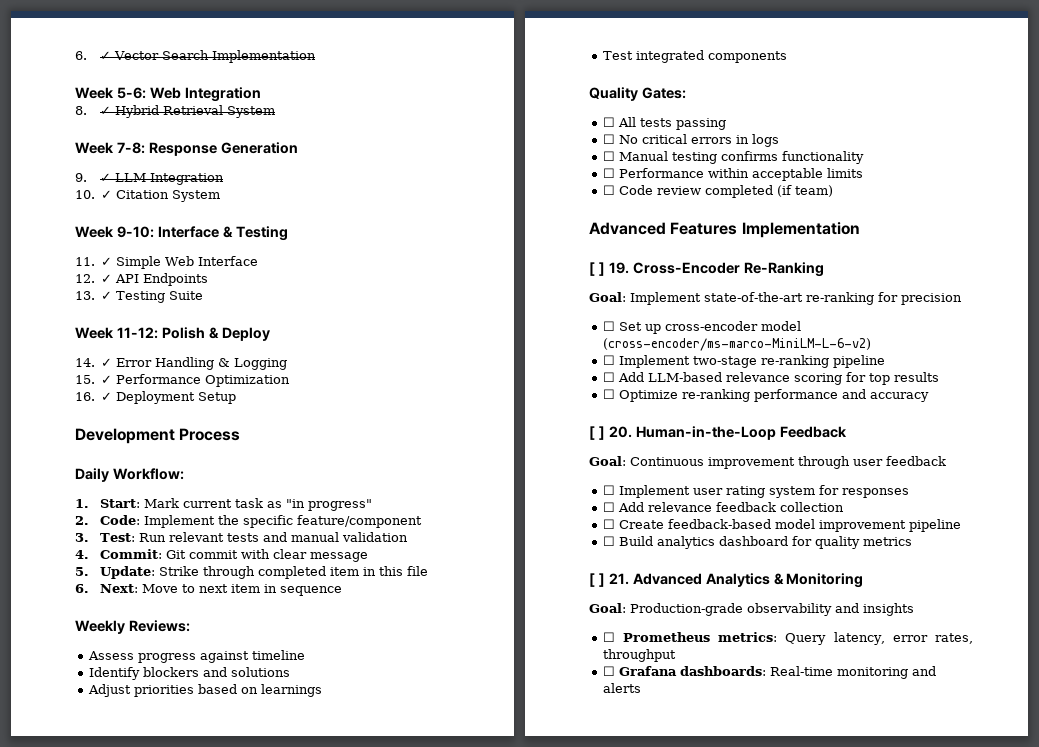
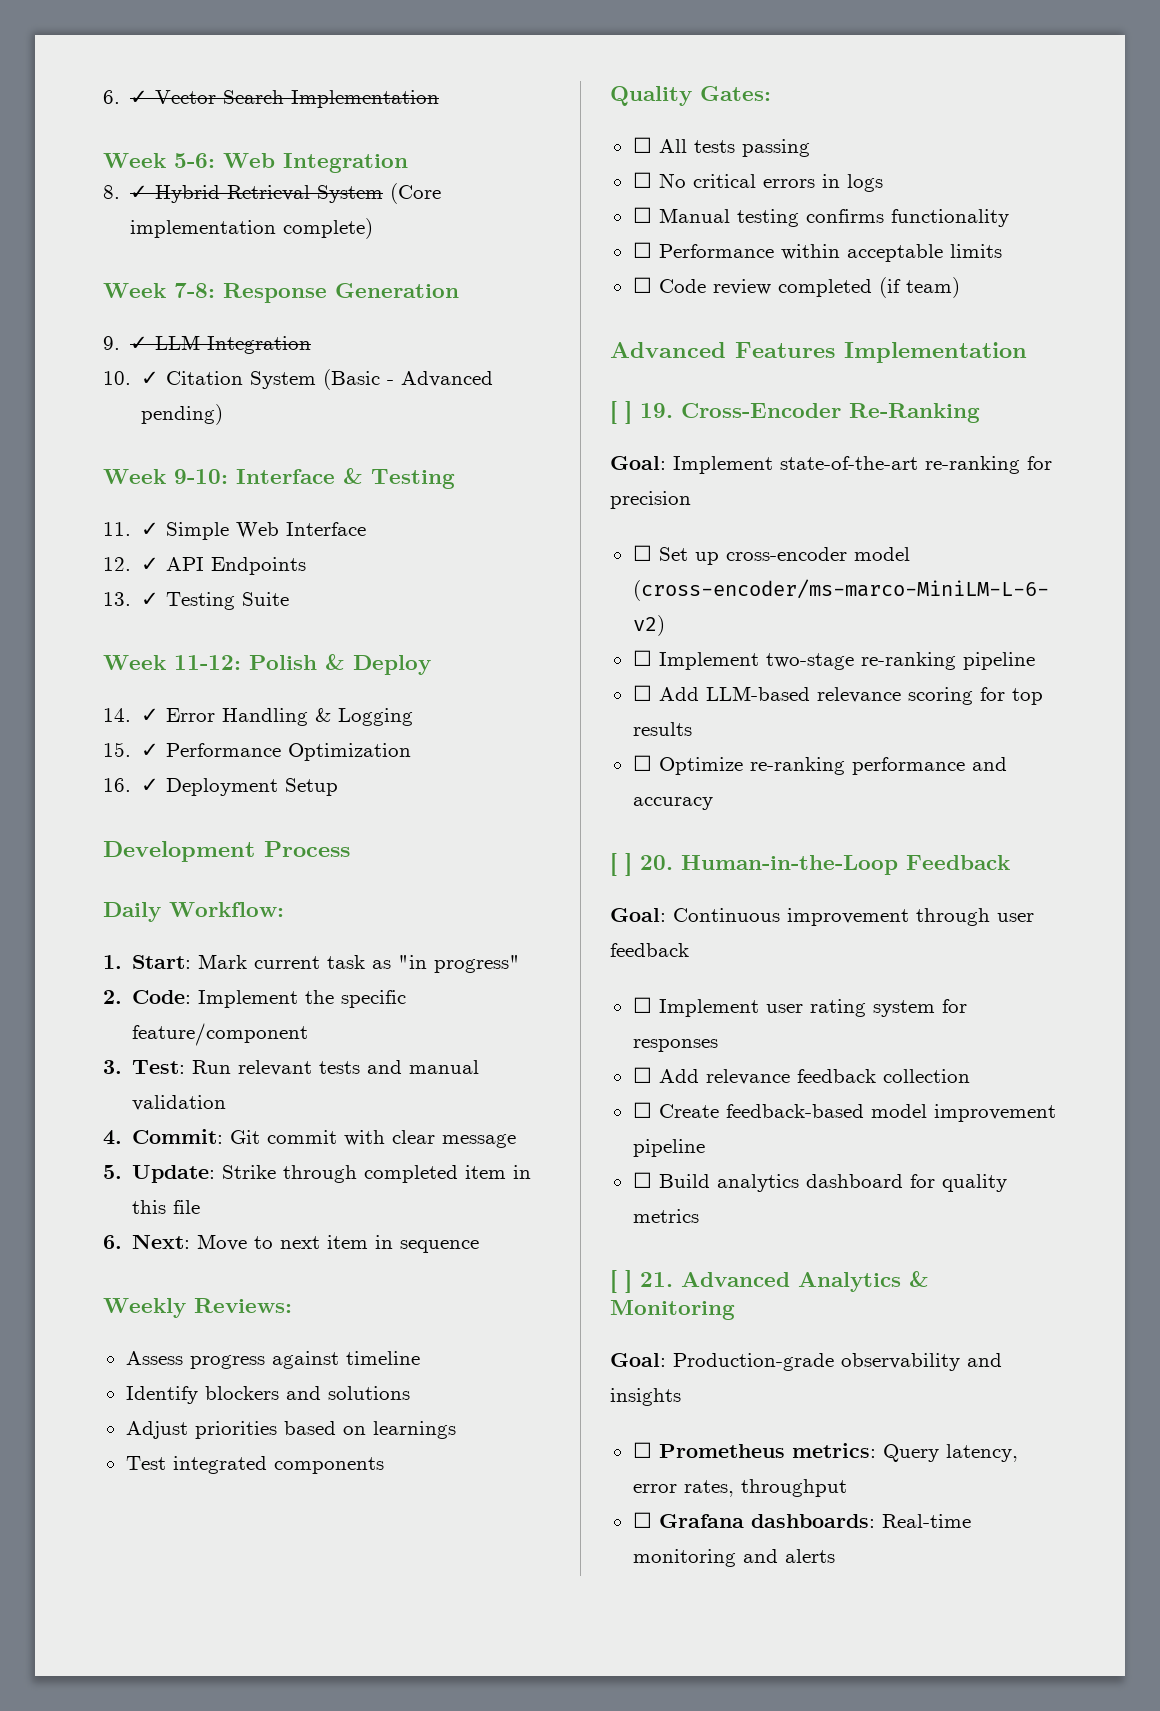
- 8. ✓ Hybrid Retrieval System
+ 8. ✓ Hybrid Retrieval System (Core implementation complete)
- 10. ✓ Citation System
+ 10. ✓ Citation System (Basic - Advanced pending)

